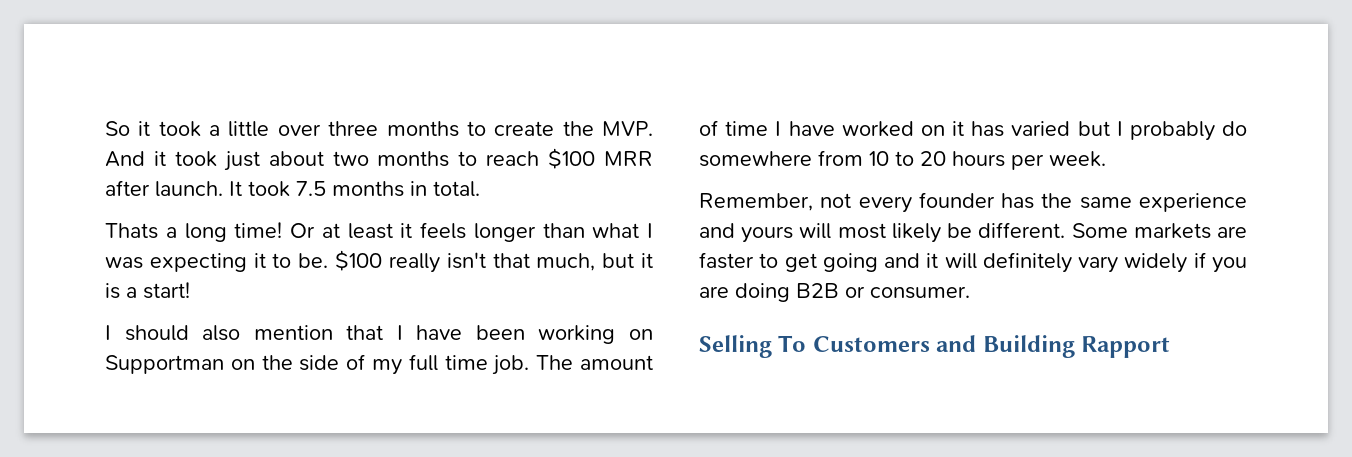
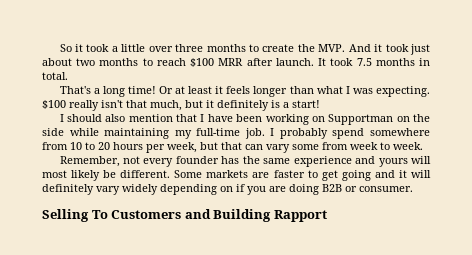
- Thats a long time!
+ That's a long time!
- Or at least it feels longer than what I was expecting it to be.
+ Or at least it feels longer than what I was expecting.
- $100 really isn't that much, but it is a start!
+ $100 really isn't that much, but it definitely is a start!
- I should also mention that I have been working on Supportman on the side of my full time job. The amount of time I have worked on it has varied but I probably do somewhere from 10 to 20 hours per week.
+ I should also mention that I have been working on Supportman on the side while maintaining my full-time job. I probably spend somewhere from 10 to 20 hours per week, but that can vary some from week to week.
- Some markets are faster to get going and it will definitely vary widely if you are doing B2B or consumer.
+ Some markets are faster to get going and it will definitely vary widely depending on if you are doing B2B or consumer.

